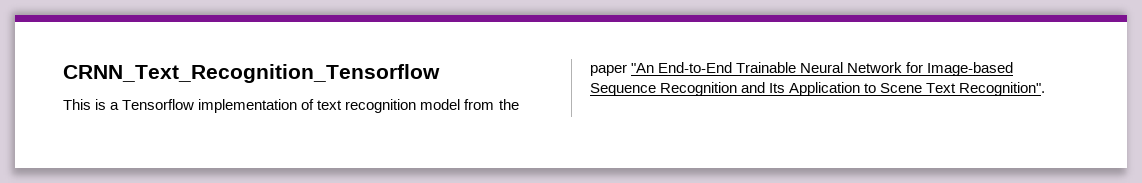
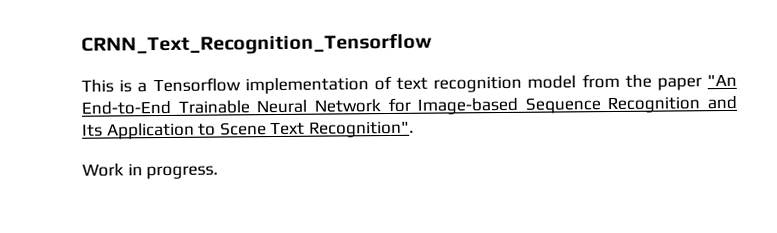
+ Work in progress.

